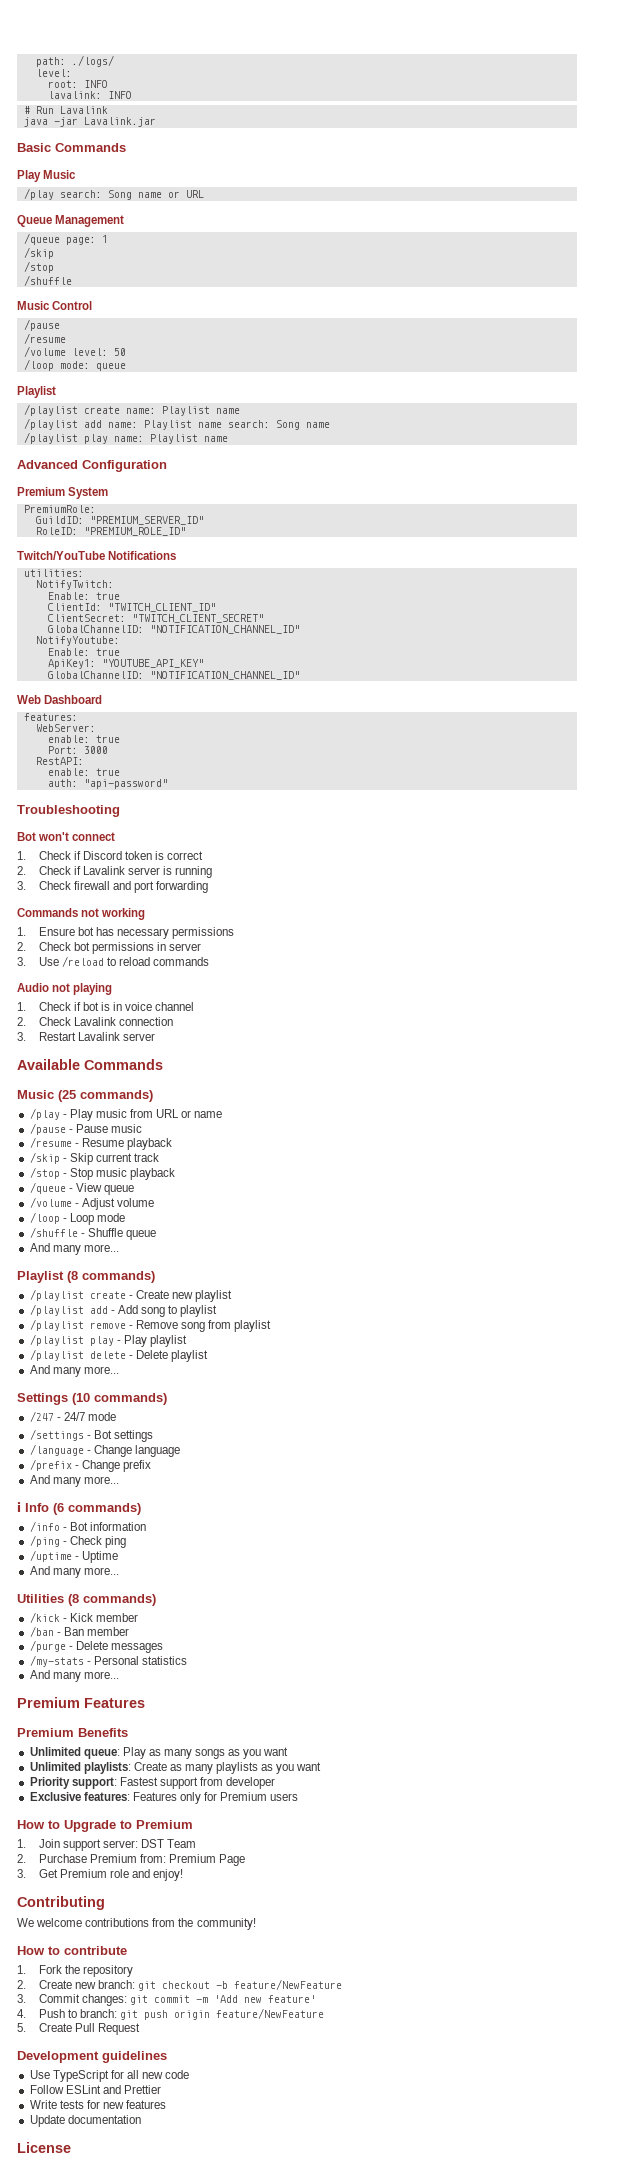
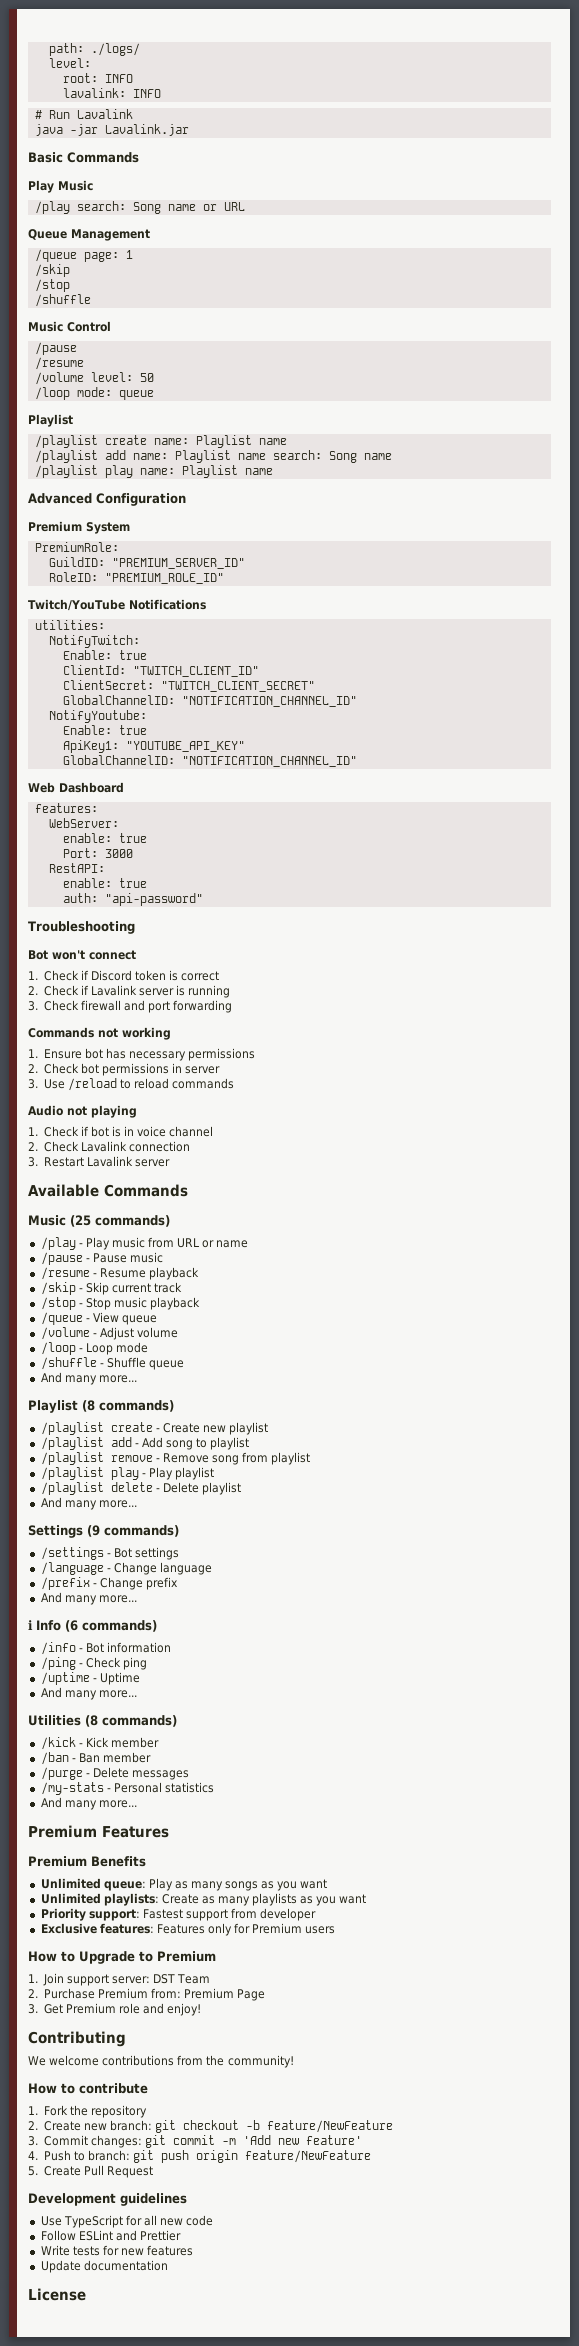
- Settings (10 commands)
- /247 - 24/7 mode
+ Settings (9 commands)

